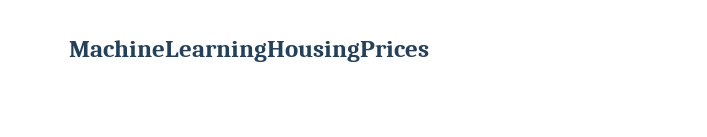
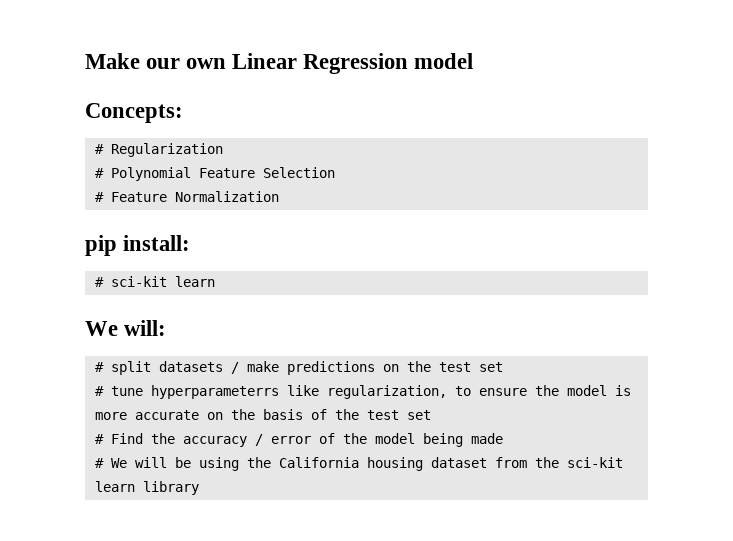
- MachineLearningHousingPrices
+ Make our own Linear Regression model
+ Concepts:
+ # Regularization
+ # Polynomial Feature Selection
+ # Feature Normalization
+ pip install:
+ # sci-kit learn
+ We will:
+ # split datasets / make predictions on the test set
+ # tune hyperparameterrs like regularization, to ensure the model is more accurate on the basis of the test set
+ # Find the accuracy / error of the model being made
+ # We will be using the California housing dataset from the sci-kit learn library

